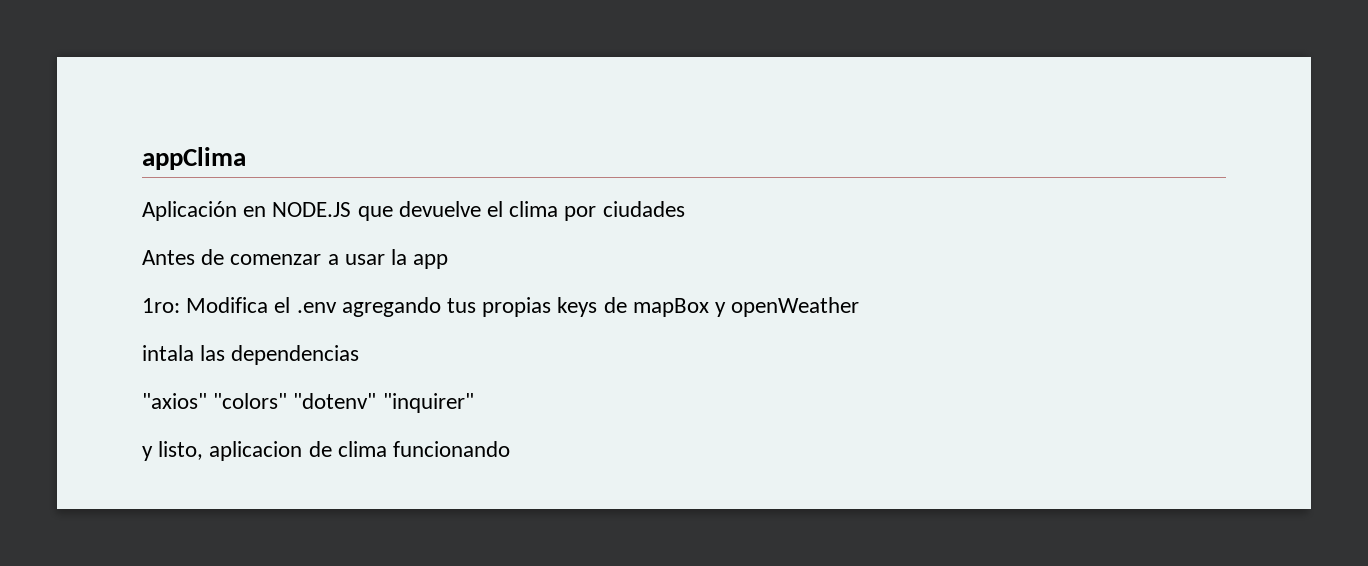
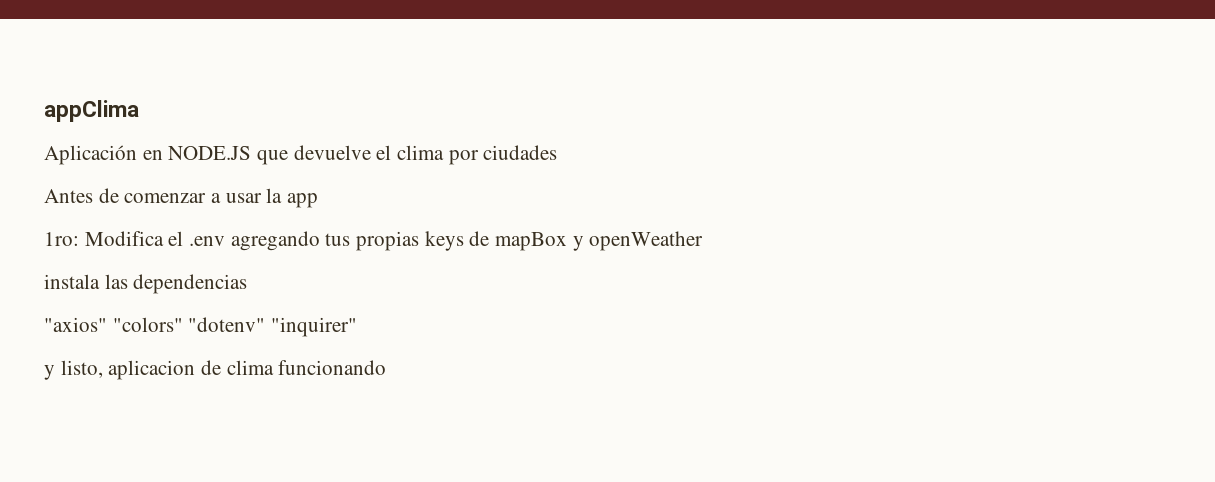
- intala las dependencias
+ instala las dependencias

